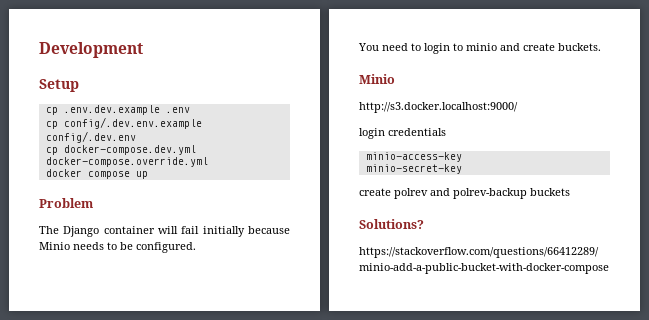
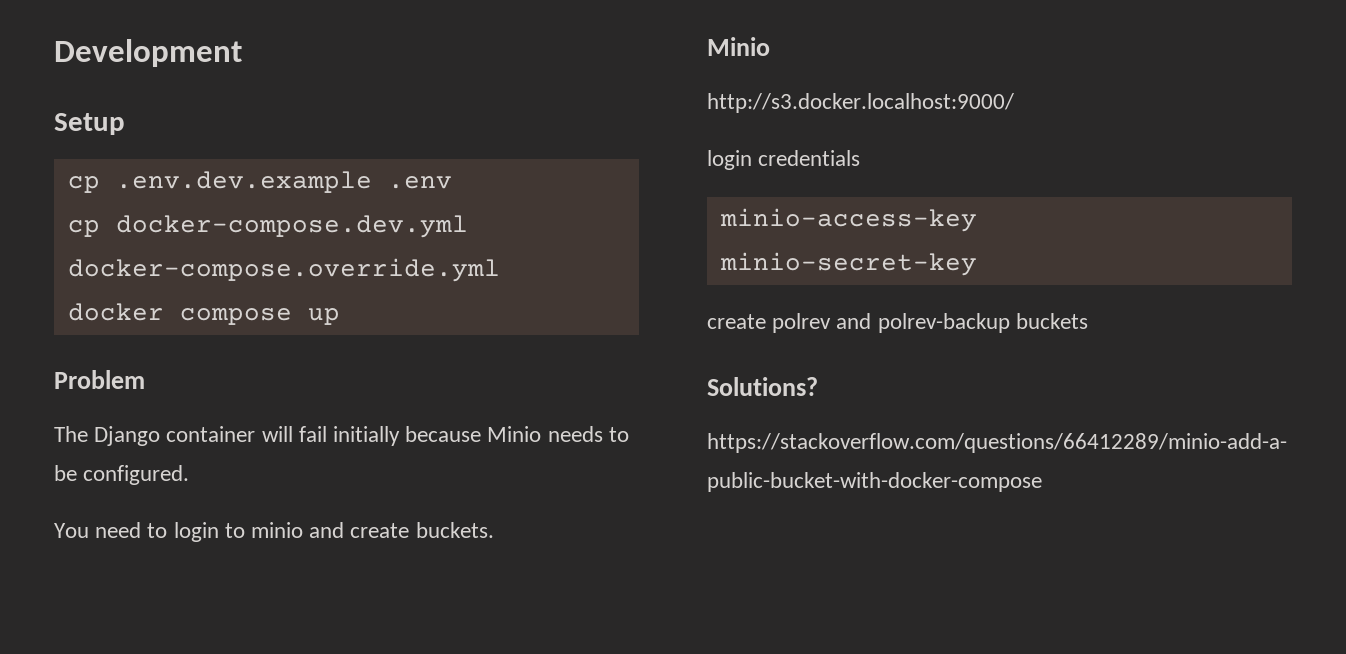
- cp config/.dev.env.example config/.dev.env

